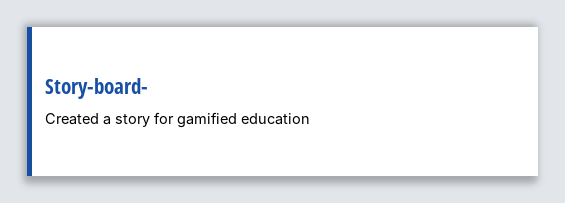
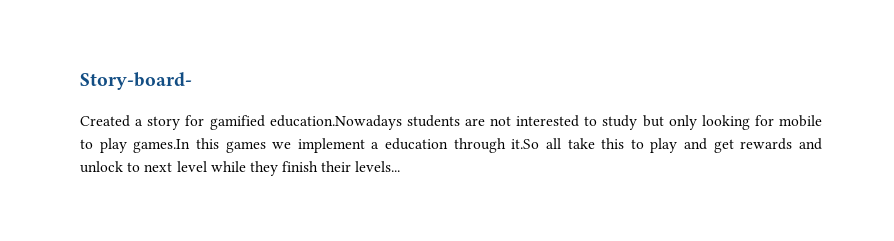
- Created a story for gamified education
+ Created a story for gamified education.Nowadays students are not interested to study but only looking for mobile to play games.In this games we implement a education through it.So all take this to play and get rewards and unlock to next level while they finish their levels...

